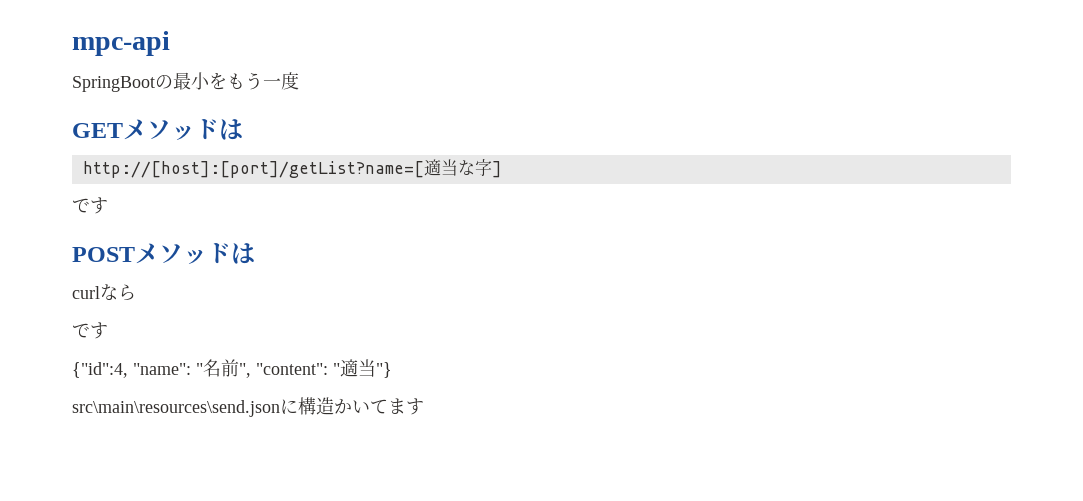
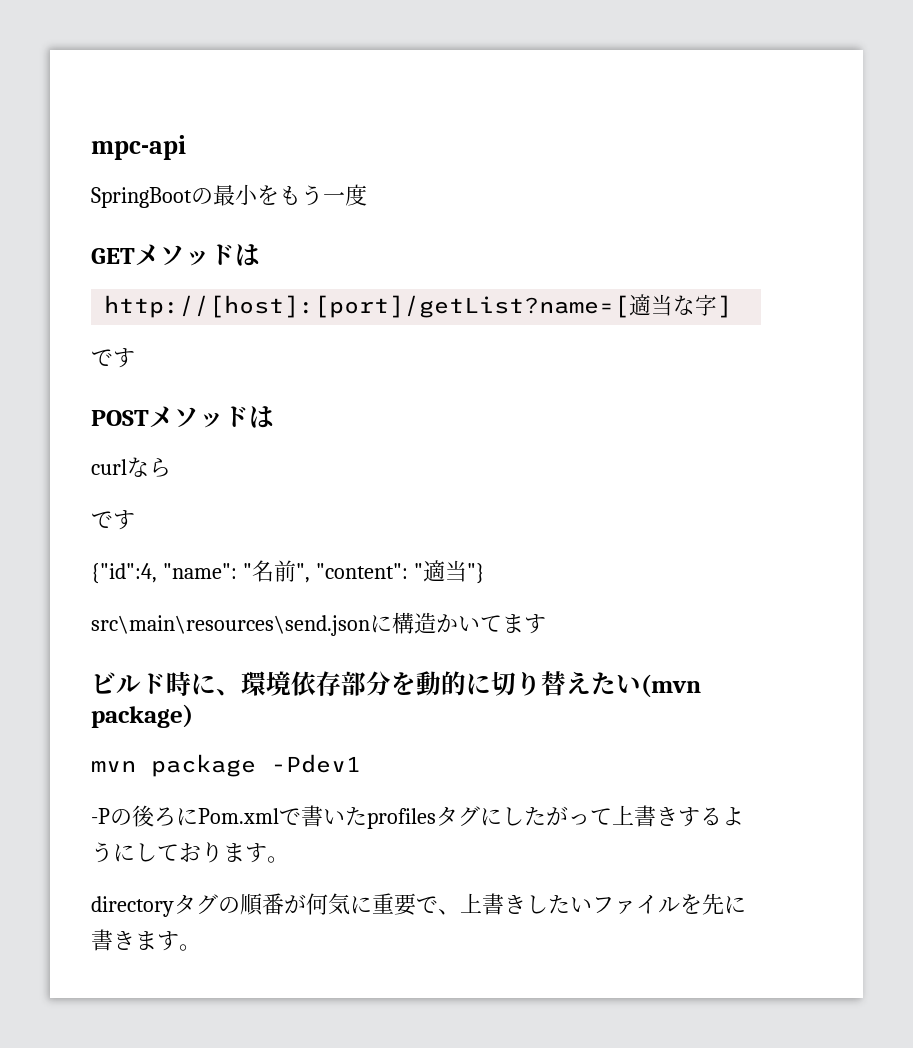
+ ビルド時に、環境依存部分を動的に切り替えたい(mvn package)
+ mvn package -Pdev1
+ -Pの後ろにPom.xmlで書いたprofilesタグにしたがって上書きするようにしております。
+ directoryタグの順番が何気に重要で、上書きしたいファイルを先に書きます。

